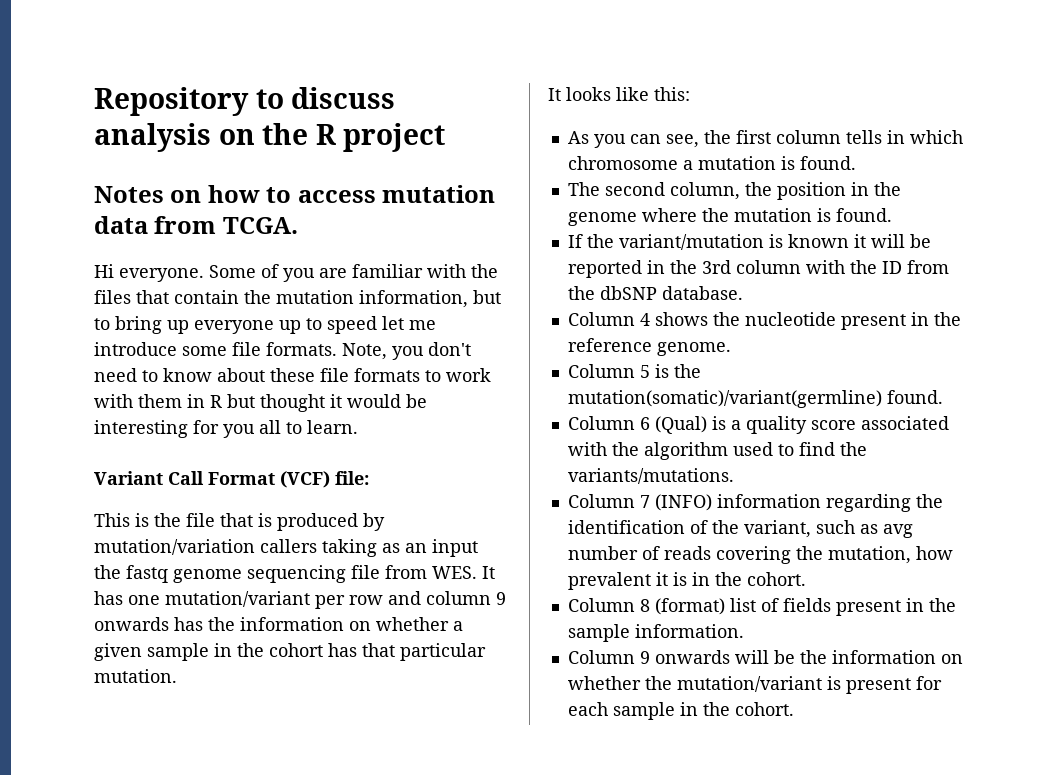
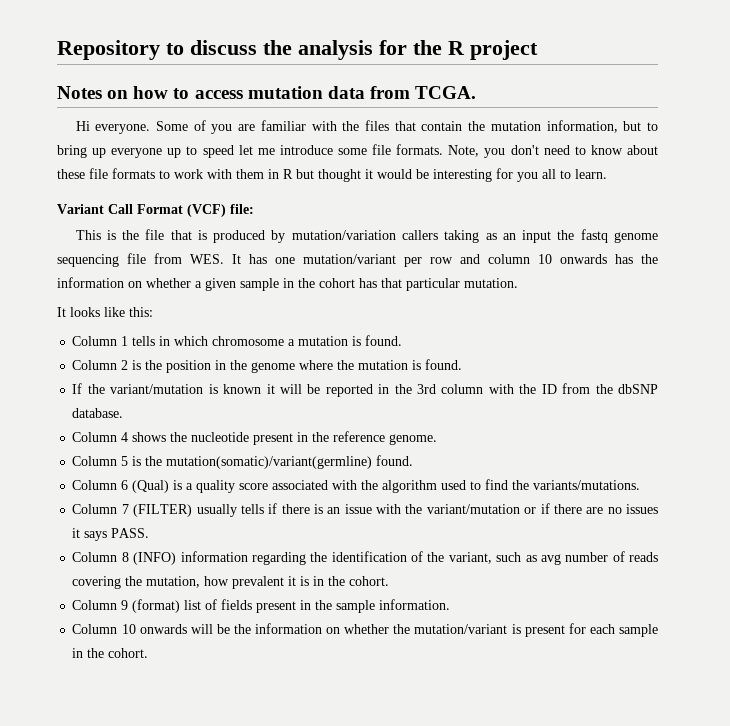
- Repository to discuss analysis on the R project
+ Repository to discuss the analysis for the R project
- This is the file that is produced by mutation/variation callers taking as an input the fastq genome sequencing file from WES. It has one mutation/variant per row and column 9 onwards has the information on whether a given sample in the cohort has that particular mutation.
+ This is the file that is produced by mutation/variation callers taking as an input the fastq genome sequencing file from WES. It has one mutation/variant per row and column 10 onwards has the information on whether a given sample in the cohort has that particular mutation.
- As you can see, the first column tells in which chromosome a mutation is found.
+ Column 1 tells in which chromosome a mutation is found.
- The second column, the position in the genome where the mutation is found.
+ Column 2 is the position in the genome where the mutation is found.
- Column 7 (INFO) information regarding the identification of the variant, such as avg number of reads covering the mutation, how prevalent it is in the cohort.
+ Column 7 (FILTER) usually tells if there is an issue with the variant/mutation or if there are no issues it says PASS.
+ Column 8 (INFO) information regarding the identification of the variant, such as avg number of reads covering the mutation, how prevalent it is in the cohort.
- Column 8 (format) list of fields present in the sample information.
+ Column 9 (format) list of fields present in the sample information.
- Column 9 onwards will be the information on whether the mutation/variant is present for each sample in the cohort.
+ Column 10 onwards will be the information on whether the mutation/variant is present for each sample in the cohort.

